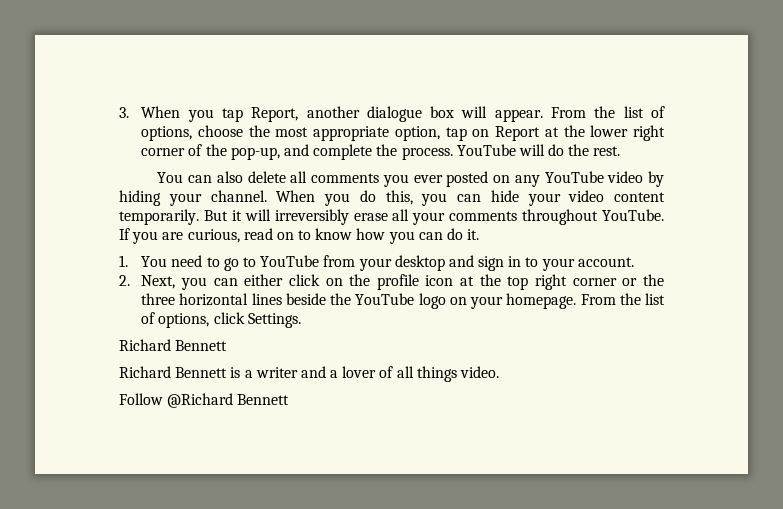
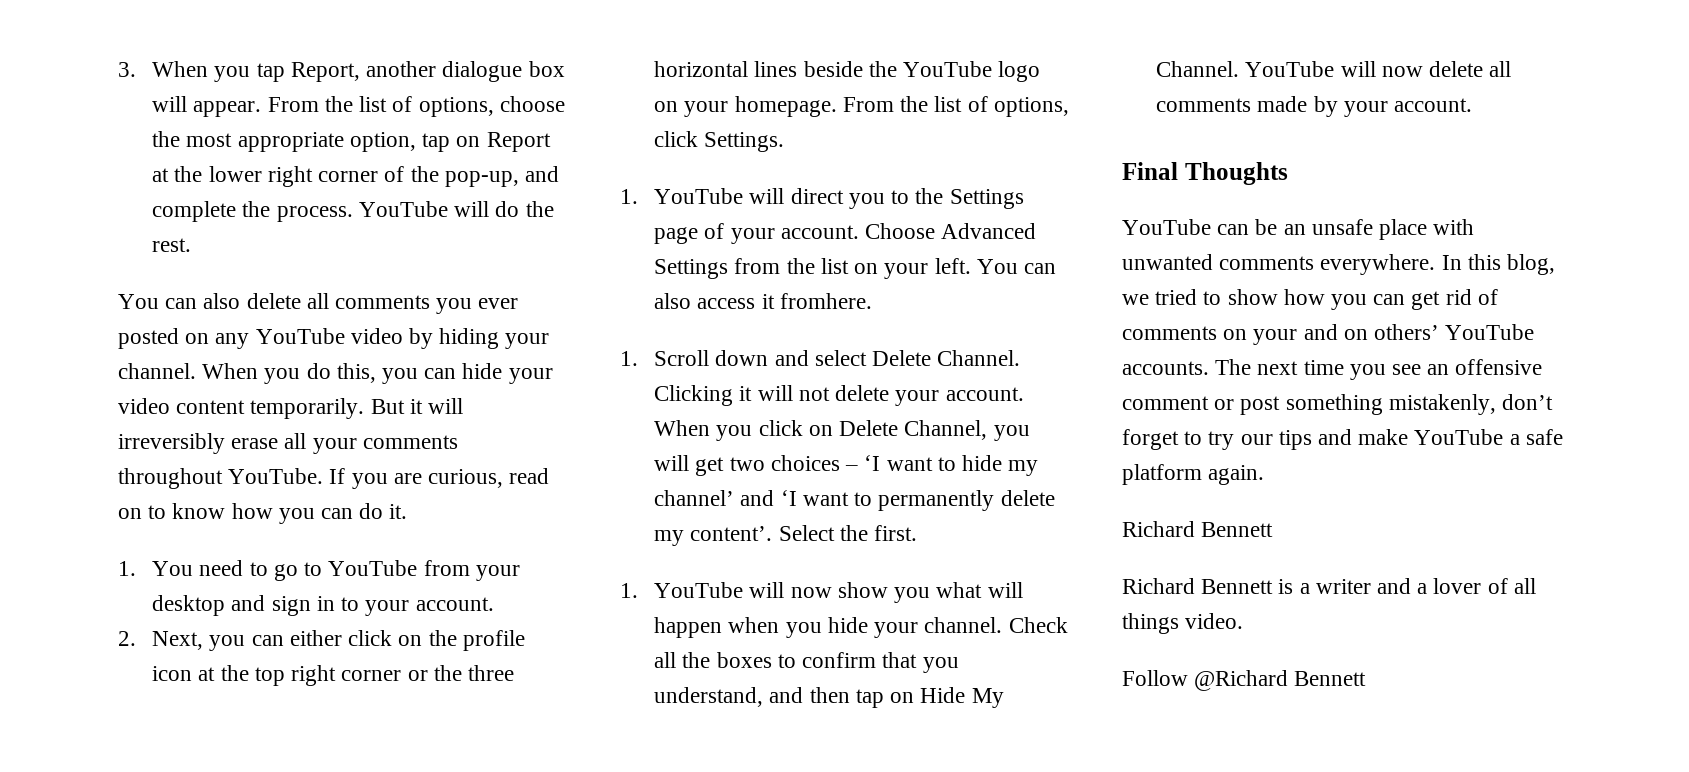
+ 1. YouTube will direct you to the Settings page of your account. Choose Advanced Settings from the list on your left. You can also access it fromhere.
+ 1. Scroll down and select Delete Channel. Clicking it will not delete your account. When you click on Delete Channel, you will get two choices – ‘I want to hide my channel’ and ‘I want to permanently delete my content’. Select the first.
+ 1. YouTube will now show you what will happen when you hide your channel. Check all the boxes to confirm that you understand, and then tap on Hide My Channel. YouTube will now delete all comments made by your account.
+ Final Thoughts
+ YouTube can be an unsafe place with unwanted comments everywhere. In this blog, we tried to show how you can get rid of comments on your and on others’ YouTube accounts. The next time you see an offensive comment or post something mistakenly, don’t forget to try our tips and make YouTube a safe platform again.

